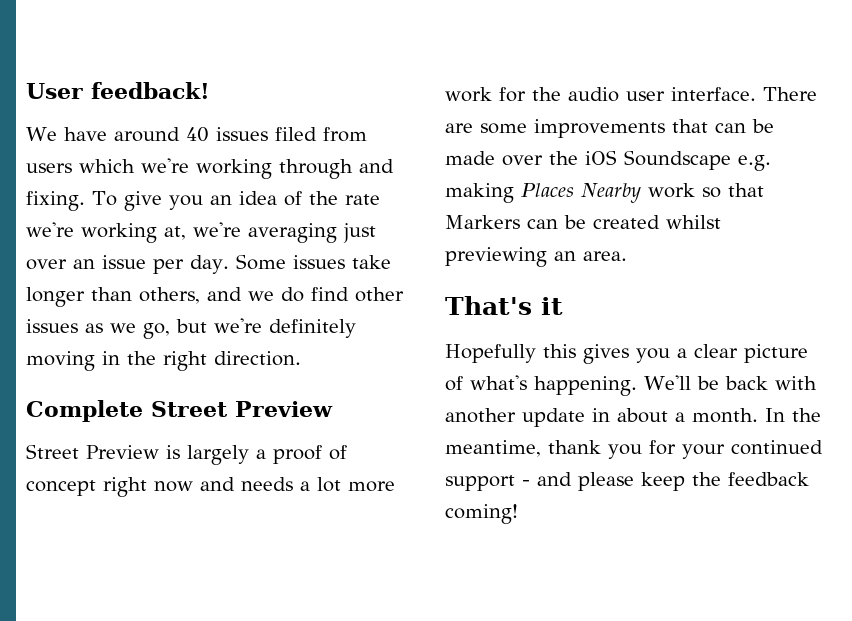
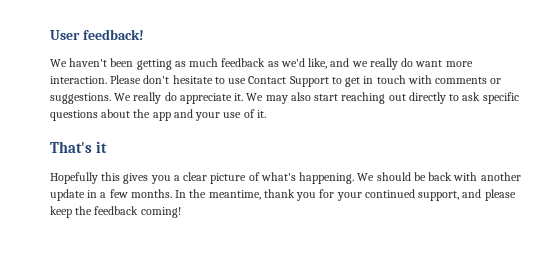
- We have around 40 issues filed from users which we're working through and fixing. To give you an idea of the rate we're working at, we're averaging just over an issue per day. Some issues take longer than others, and we do find other issues as we go, but we're definitely moving in the right direction.
- Complete Street Preview
- Street Preview is largely a proof of concept right now and needs a lot more work for the audio user interface. There are some improvements that can be made over the iOS Soundscape e.g. making Places Nearby work so that Markers can be created whilst previewing an area.
+ We haven't been getting as much feedback as we'd like, and we really do want more interaction. Please don't hesitate to use Contact Support to get in touch with comments or suggestions. We really do appreciate it. We may also start reaching out directly to ask specific questions about the app and your use of it.
- We'll be back with another update in about a month.
+ We should be back with another update in a few months.
- In the meantime, thank you for your continued support - and please keep the feedback coming!
+ In the meantime, thank you for your continued support, and please keep the feedback coming!

